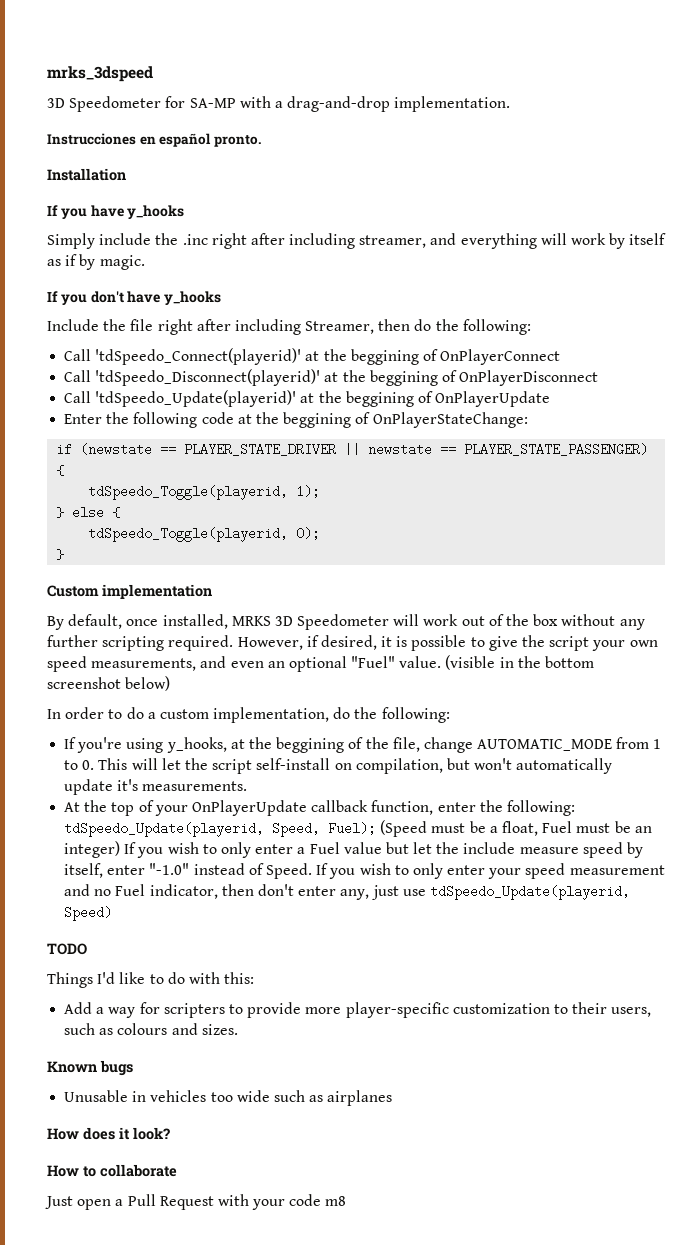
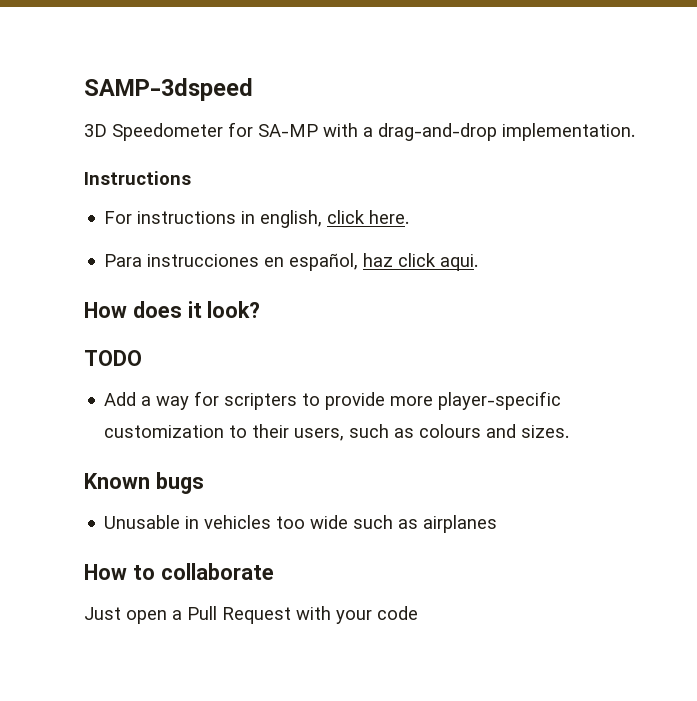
- mrks_3dspeed
+ SAMP-3dspeed
- Instrucciones en español pronto.
- Installation
- If you have y_hooks
- Simply include the .inc right after including streamer, and everything will work by itself as if by magic.
- If you don't have y_hooks
- Include the file right after including Streamer, then do the following:
- Call 'tdSpeedo_Connect(playerid)' at the beggining of OnPlayerConnect
- Call 'tdSpeedo_Disconnect(playerid)' at the beggining of OnPlayerDisconnect
- Call 'tdSpeedo_Update(playerid)' at the beggining of OnPlayerUpdate
- Enter the following code at the beggining of OnPlayerStateChange:
- if (newstate == PLAYER_STATE_DRIVER || newstate == PLAYER_STATE_PASSENGER) {
- tdSpeedo_Toggle(playerid, 1);
- } else {
- tdSpeedo_Toggle(playerid, 0);
- }
- Custom implementation
- By default, once installed, MRKS 3D Speedometer will work out of the box without any further scripting required. However, if desired, it is possible to give the script your own speed measurements, and even an optional "Fuel" value. (visible in the bottom screenshot below)
- In order to do a custom implementation, do the following:
- If you're using y_hooks, at the beggining of the file, change AUTOMATIC_MODE from 1 to 0. This will let the script self-install on compilation, but won't automatically update it's measurements.
- At the top of your OnPlayerUpdate callback function, enter the following: tdSpeedo_Update(playerid, Speed, Fuel); (Speed must be a float, Fuel must be an integer) If you wish to only enter a Fuel value but let the include measure speed by itself, enter "-1.0" instead of Speed. If you wish to only enter your speed measurement and no Fuel indicator, then don't enter any, just use tdSpeedo_Update(playerid, Speed)
+ Instructions
+ For instructions in english, click here.
+ Para instrucciones en español, haz click aqui.
+ How does it look?
  TODO
- Things I'd like to do with this:
- How does it look?
- Just open a Pull Request with your code m8
+ Just open a Pull Request with your code

